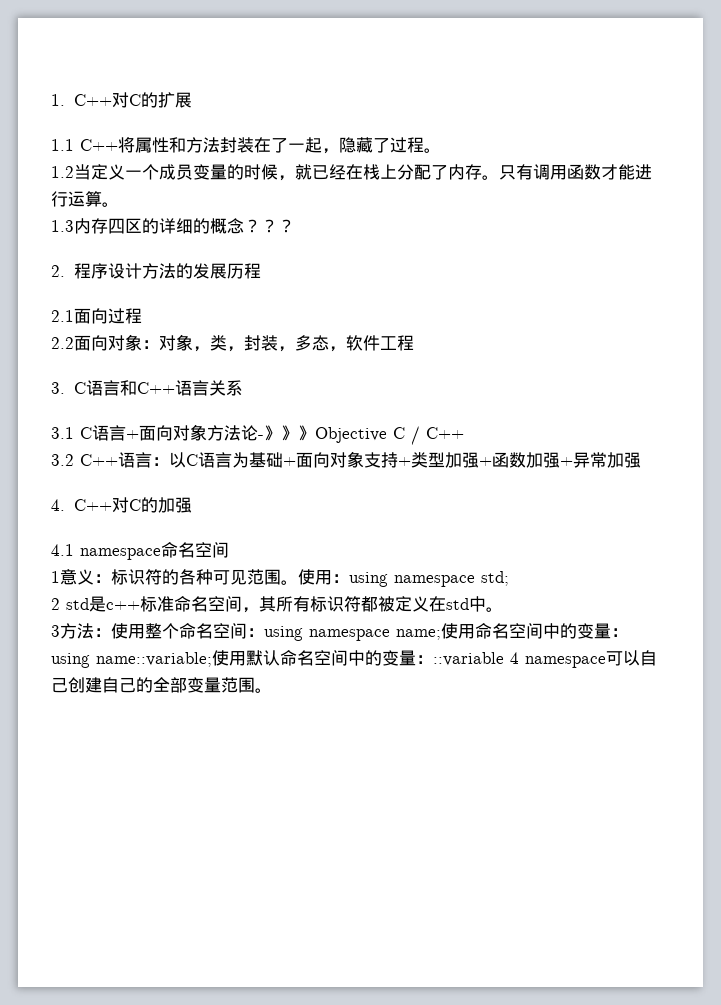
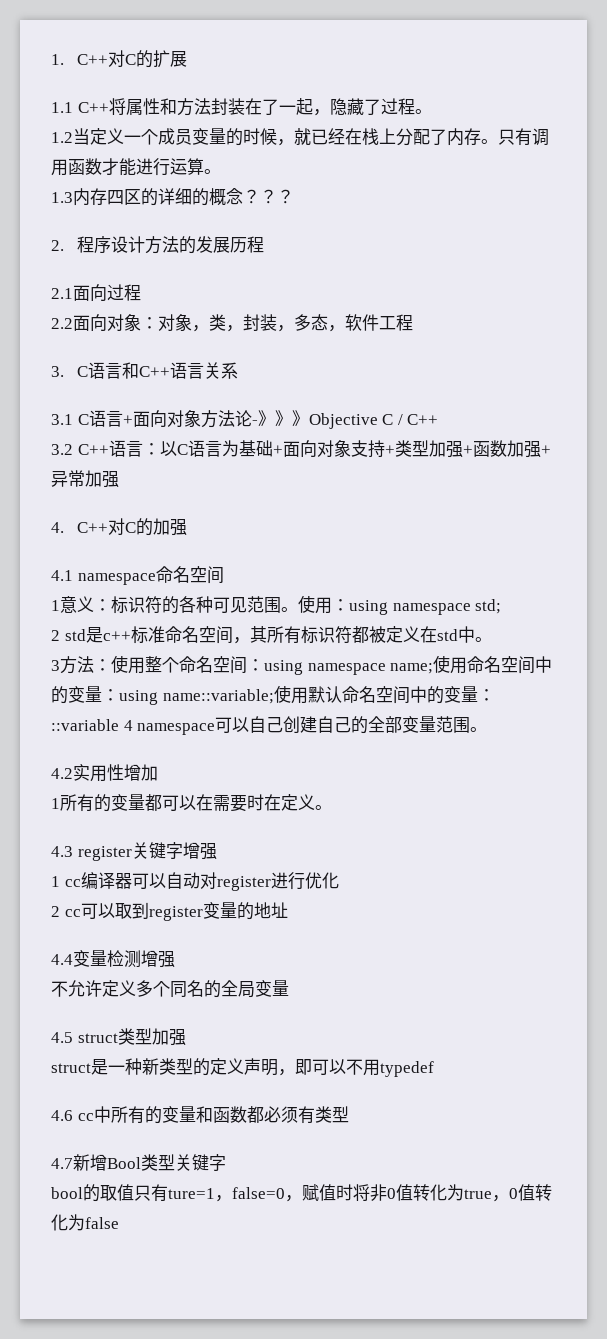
+ 4.2实用性增加
+ 1所有的变量都可以在需要时在定义。
+ 4.3 register关键字增强
+ 1 cc编译器可以自动对register进行优化
+ 2 cc可以取到register变量的地址
+ 4.4变量检测增强
+ 不允许定义多个同名的全局变量
+ 4.5 struct类型加强
+ struct是一种新类型的定义声明，即可以不用typedef
+ 4.6 cc中所有的变量和函数都必须有类型
+ 4.7新增Bool类型关键字
+ bool的取值只有ture=1，false=0，赋值时将非0值转化为true，0值转化为false

